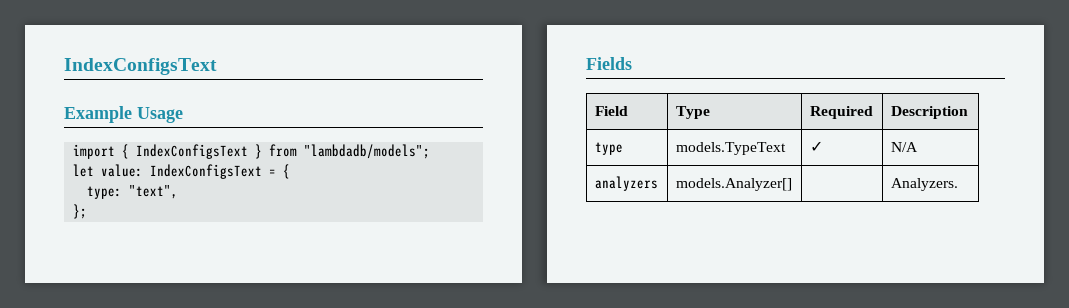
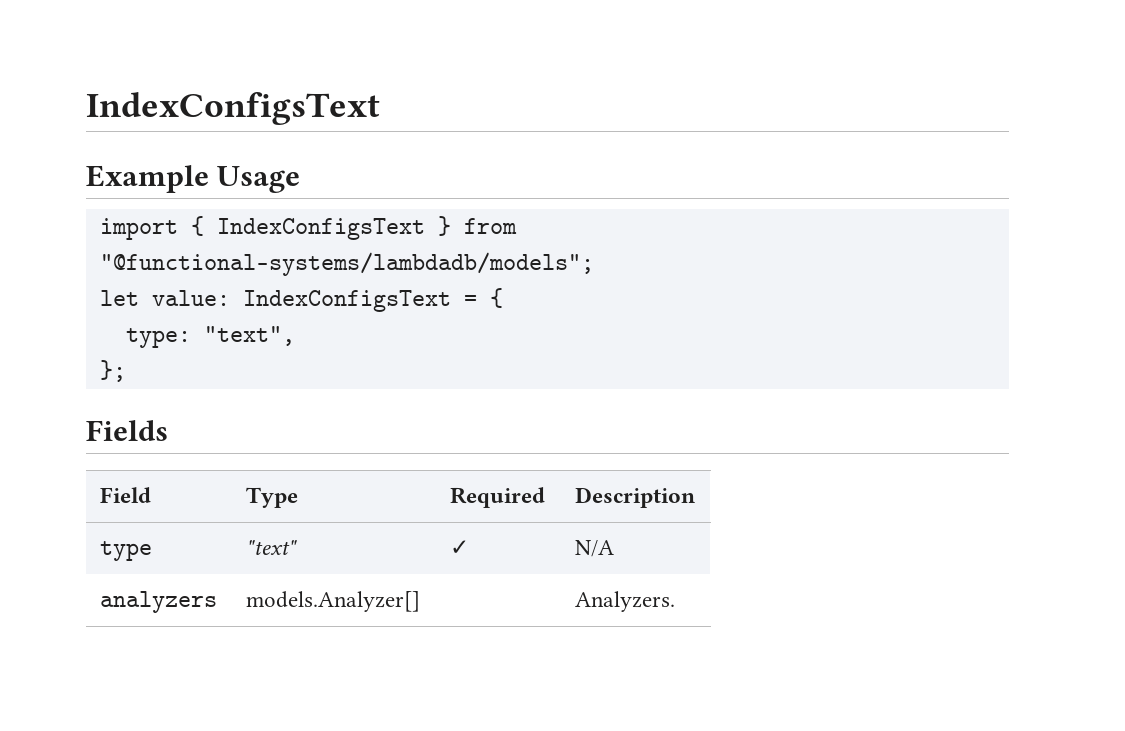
- import { IndexConfigsText } from "lambdadb/models";
+ import { IndexConfigsText } from "@functional-systems/lambdadb/models";
- type | models.TypeText | ✓ | N/A
+ type | "text" | ✓ | N/A

